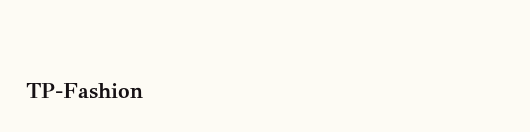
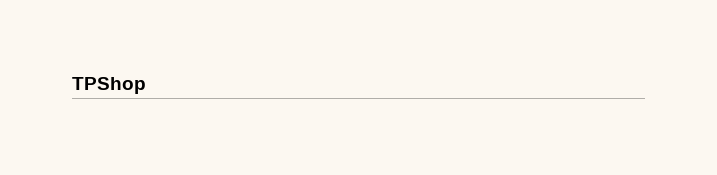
- TP-Fashion
+ TPShop

